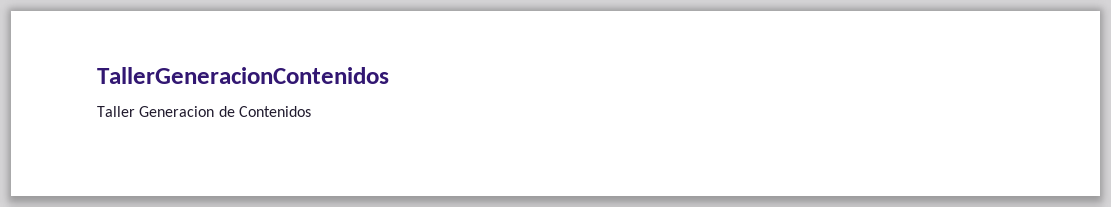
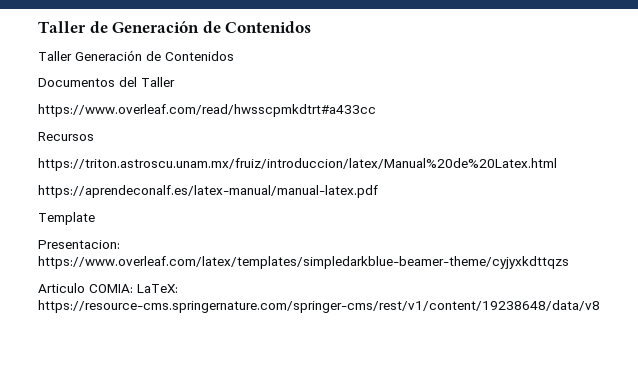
- TallerGeneracionContenidos
- Taller Generacion de Contenidos
+ Taller de Generación de Contenidos
+ Taller Generación de Contenidos
+ Documentos del Taller
+ https://www.overleaf.com/read/hwsscpmkdtrt#a433cc
+ Recursos
+ https://triton.astroscu.unam.mx/fruiz/introduccion/latex/Manual%20de%20Latex.html
+ https://aprendeconalf.es/latex-manual/manual-latex.pdf
+ Template
+ Presentacion: https://www.overleaf.com/latex/templates/simpledarkblue-beamer-theme/cyjyxkdttqzs
+ Articulo COMIA: LaTeX: https://resource-cms.springernature.com/springer-cms/rest/v1/content/19238648/data/v8

